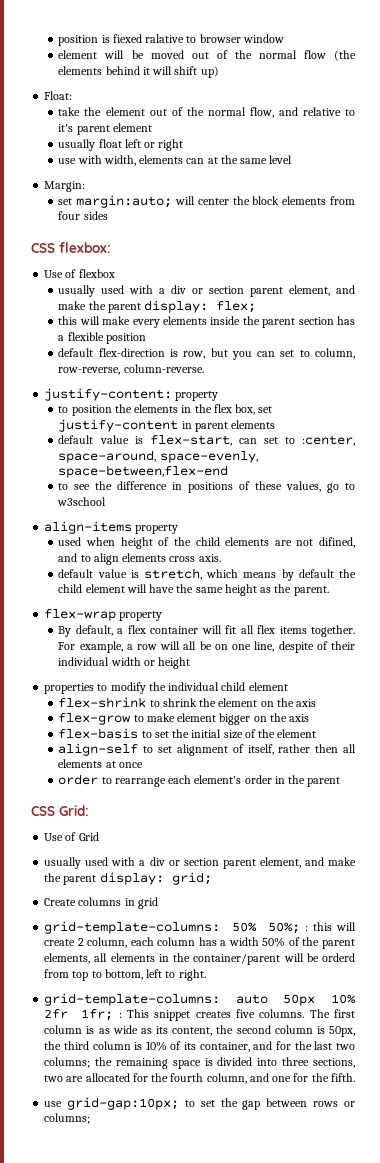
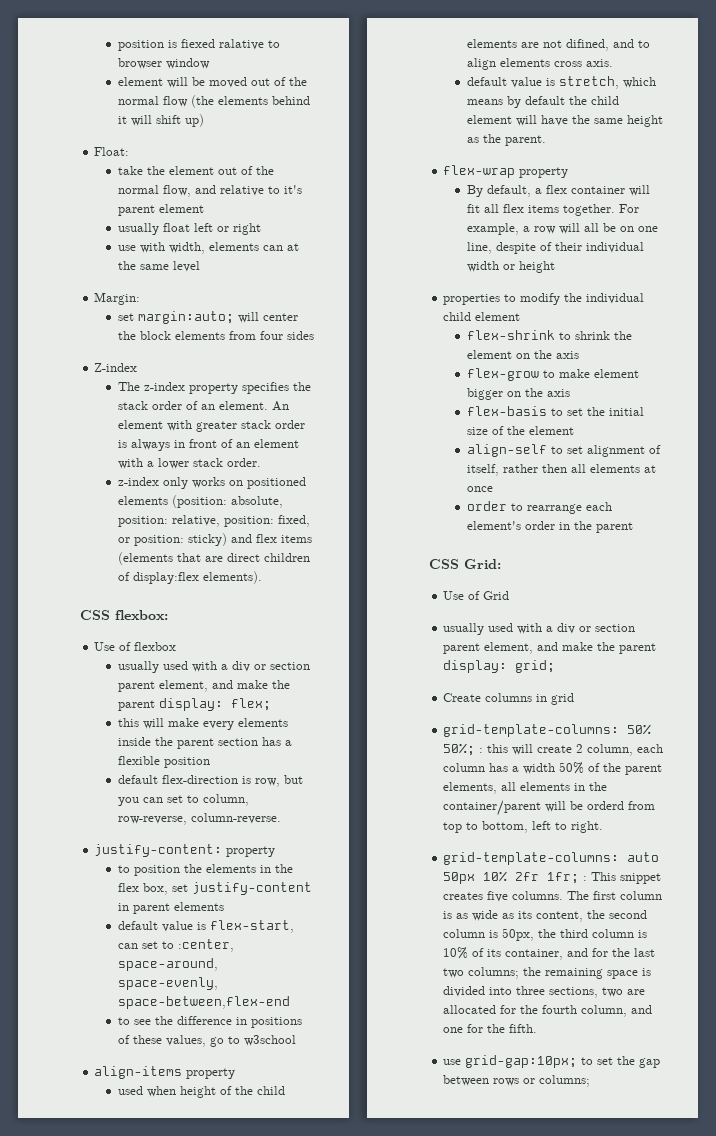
+ Z-index
+ The z-index property specifies the stack order of an element. An element with greater stack order is always in front of an element with a lower stack order.
+ z-index only works on positioned elements (position: absolute, position: relative, position: fixed, or position: sticky) and flex items (elements that are direct children of display:flex elements).

